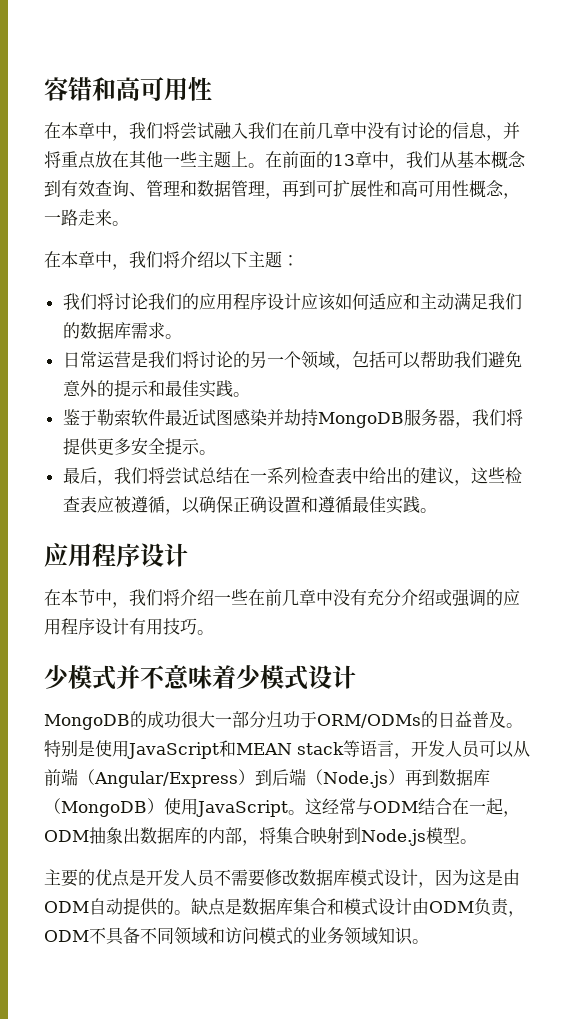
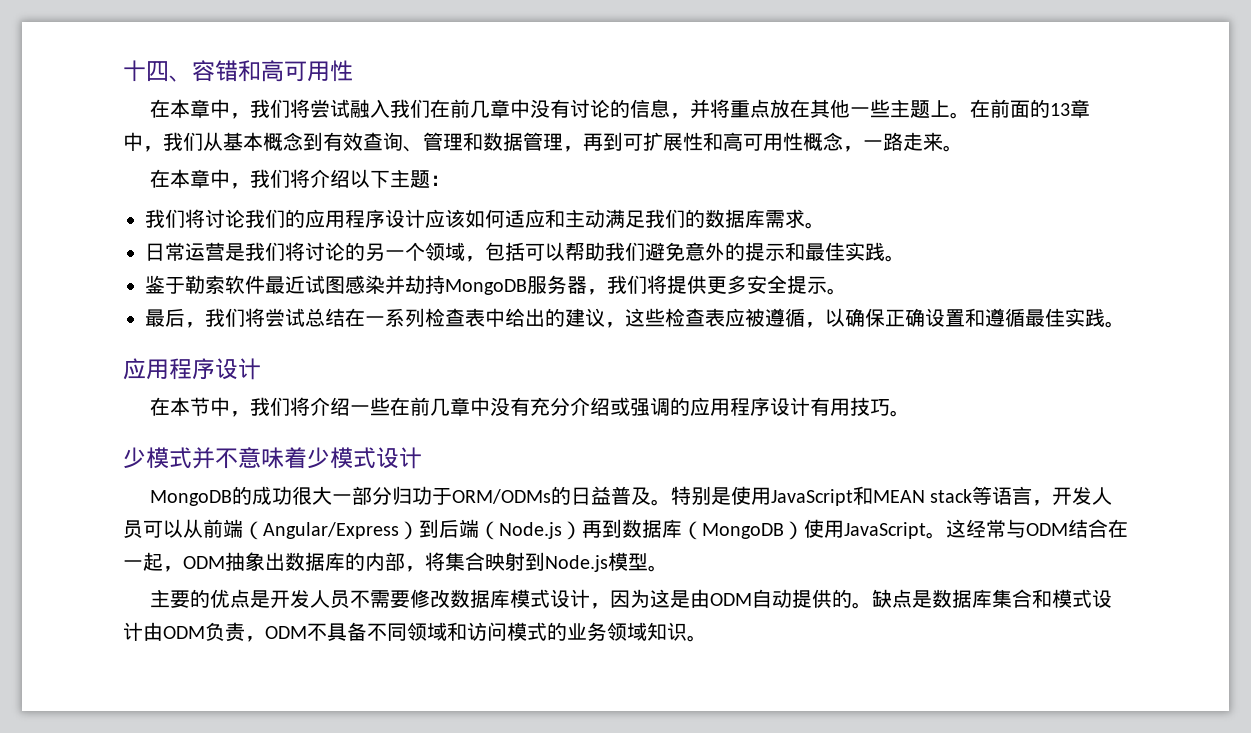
- 容错和高可用性
+ 十四、容错和高可用性

